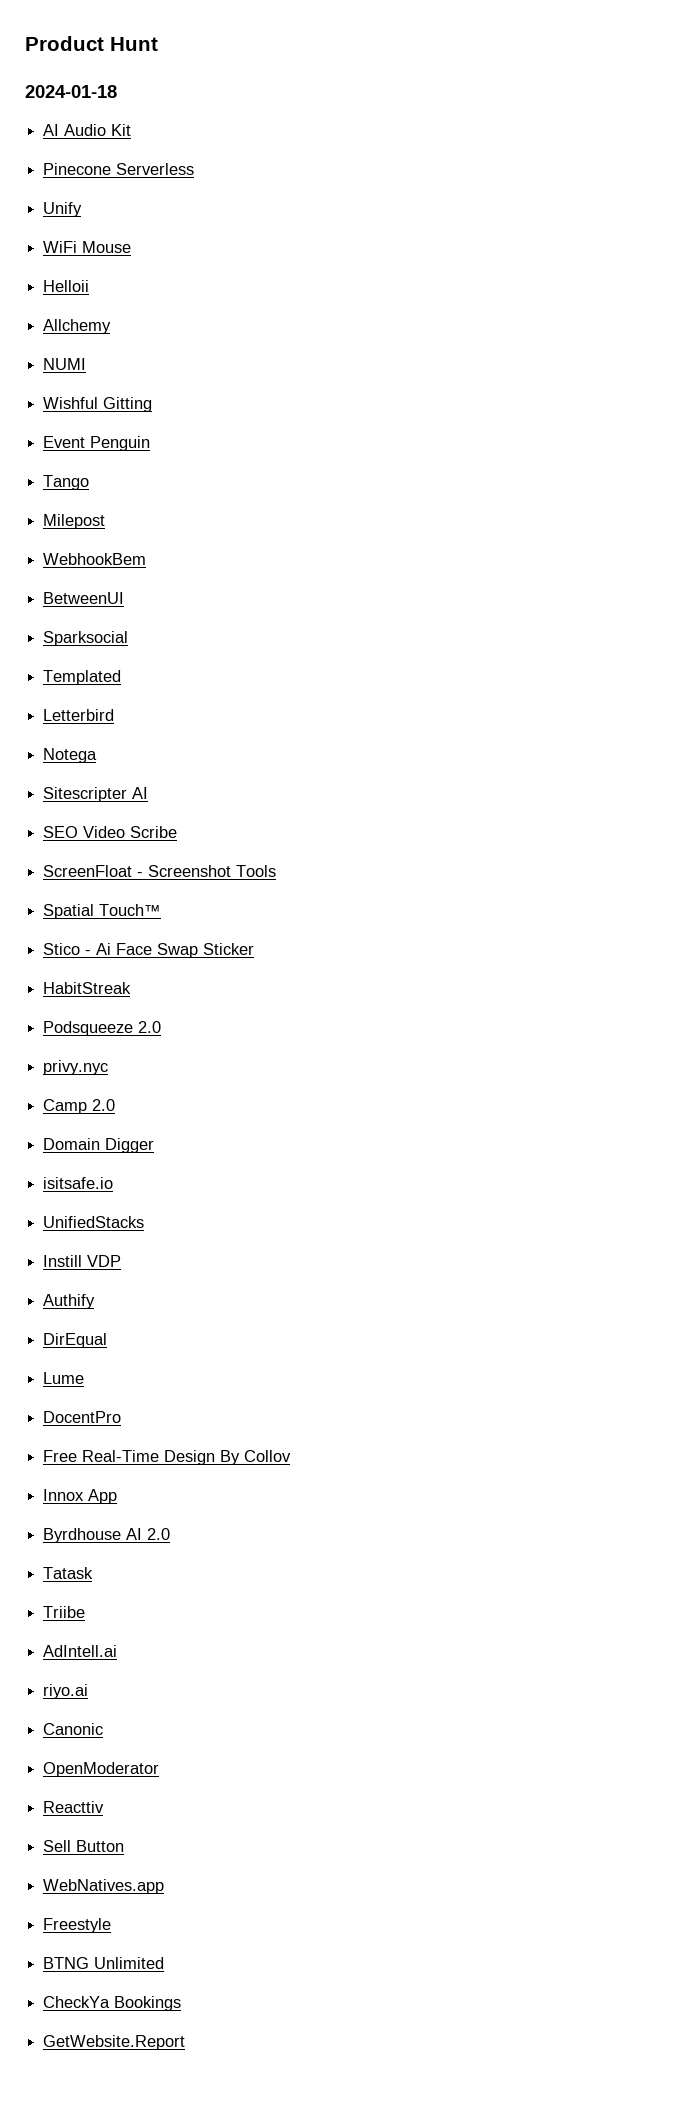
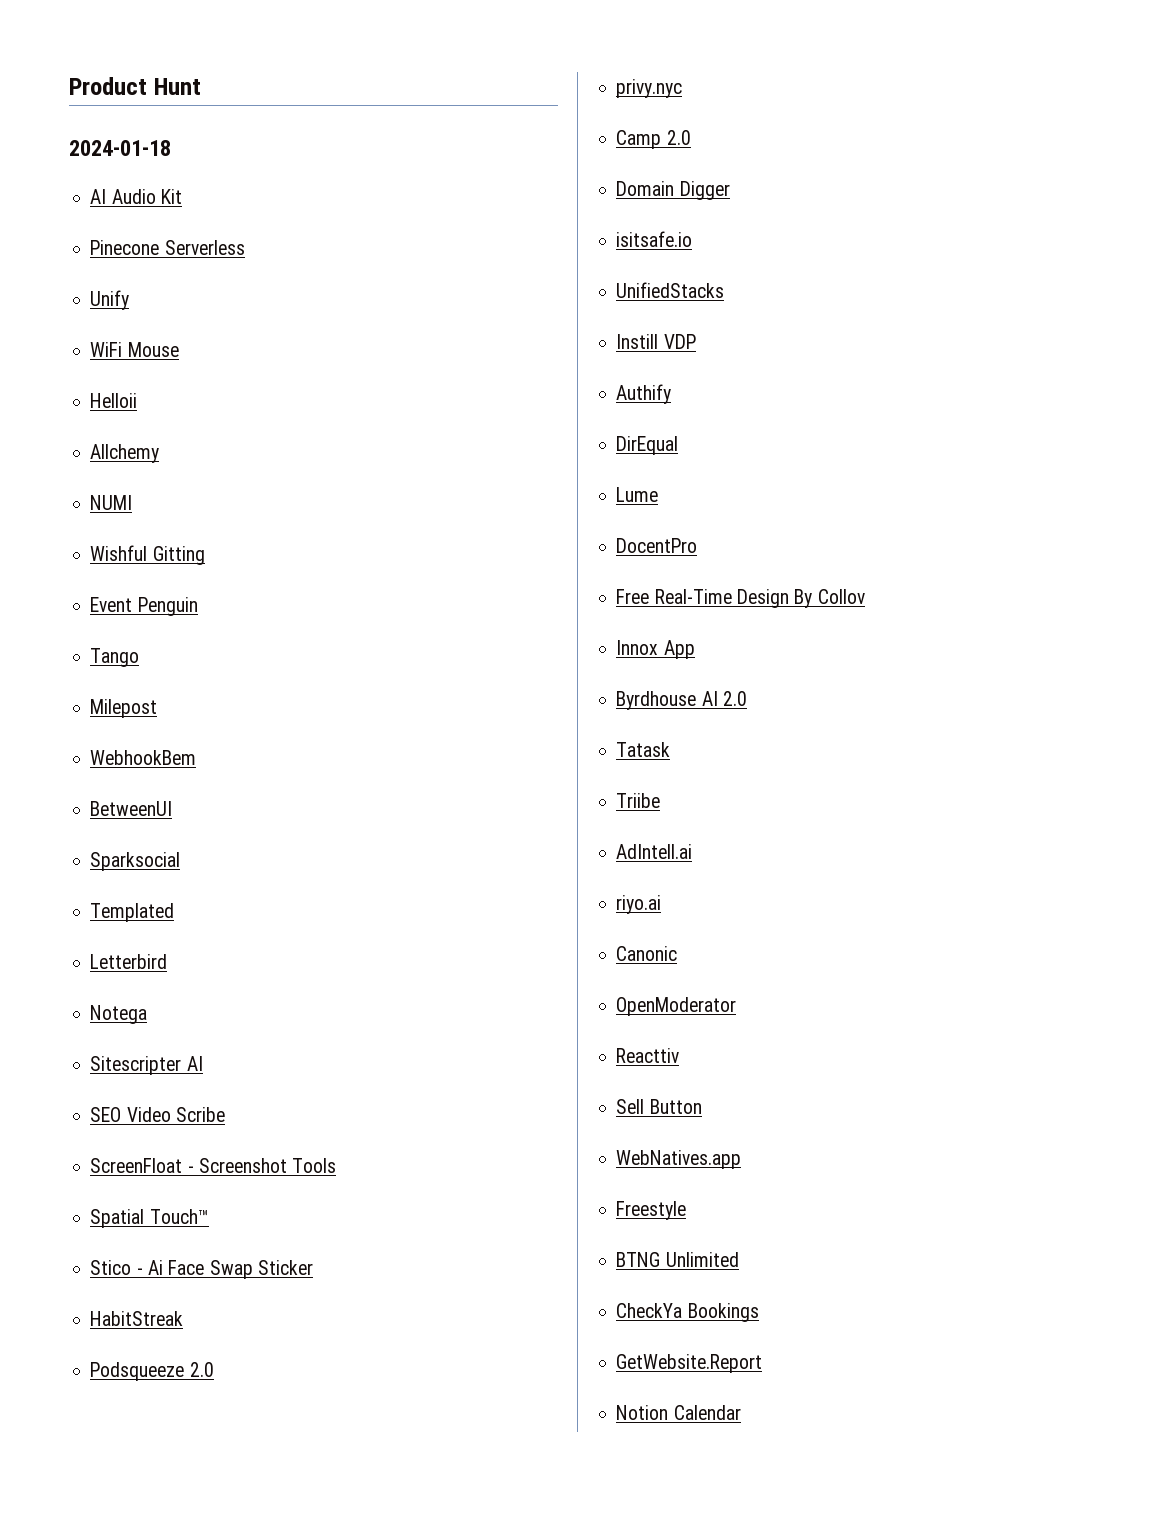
+ Notion Calendar

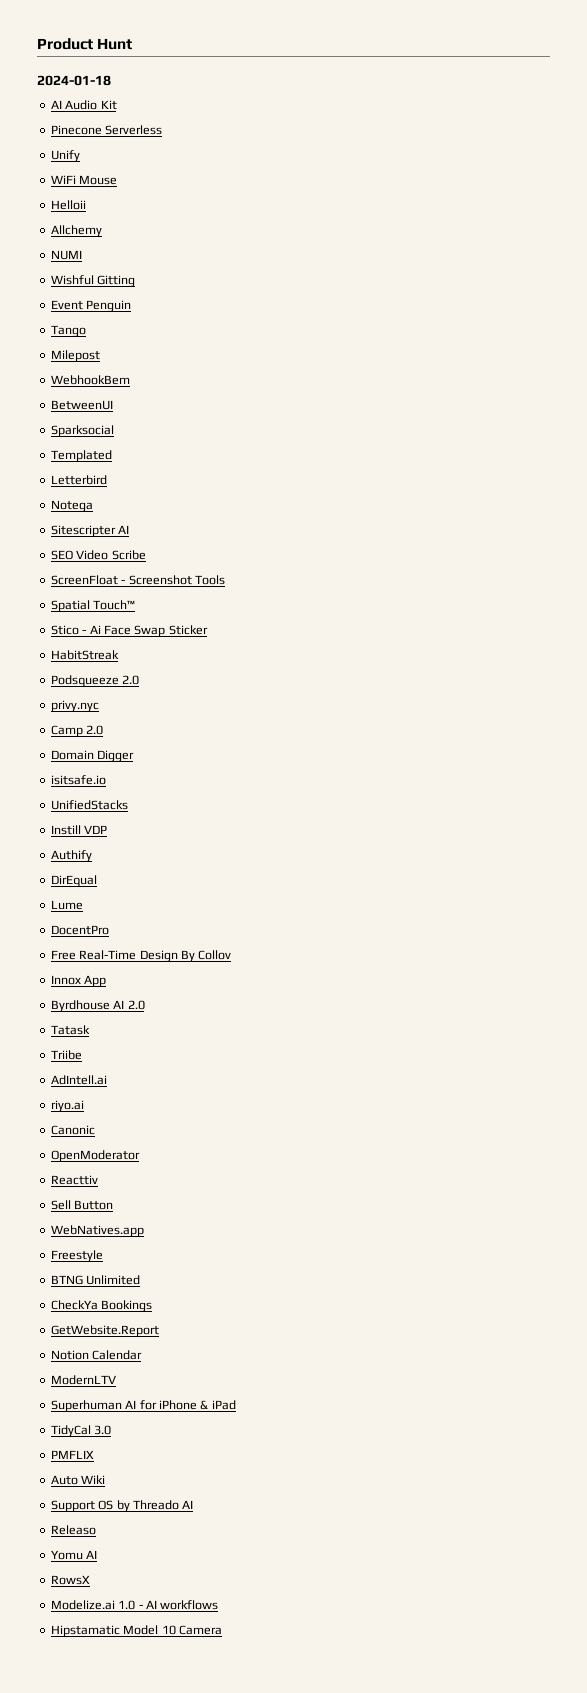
+ ModernLTV
+ Superhuman AI for iPhone & iPad
+ TidyCal 3.0
+ PMFLIX
+ Auto Wiki
+ Support OS by Threado AI
+ Releaso
+ Yomu AI
+ RowsX
+ Modelize.ai 1.0 - AI workflows
+ Hipstamatic Model 10 Camera

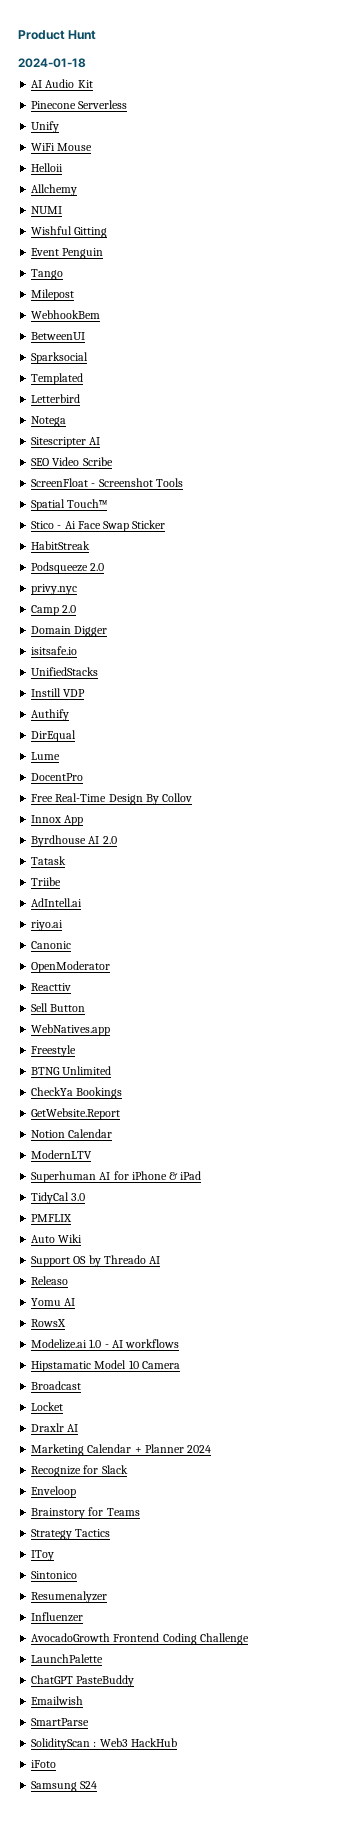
+ Broadcast
+ Locket
+ Draxlr AI
+ Marketing Calendar + Planner 2024
+ Recognize for Slack
+ Enveloop
+ Brainstory for Teams
+ Strategy Tactics
+ IToy
+ Sintonico
+ Resumenalyzer
+ Influenzer
+ AvocadoGrowth Frontend Coding Challenge
+ LaunchPalette
+ ChatGPT PasteBuddy
+ Emailwish
+ SmartParse
+ SolidityScan : Web3 HackHub
+ iFoto
+ Samsung S24

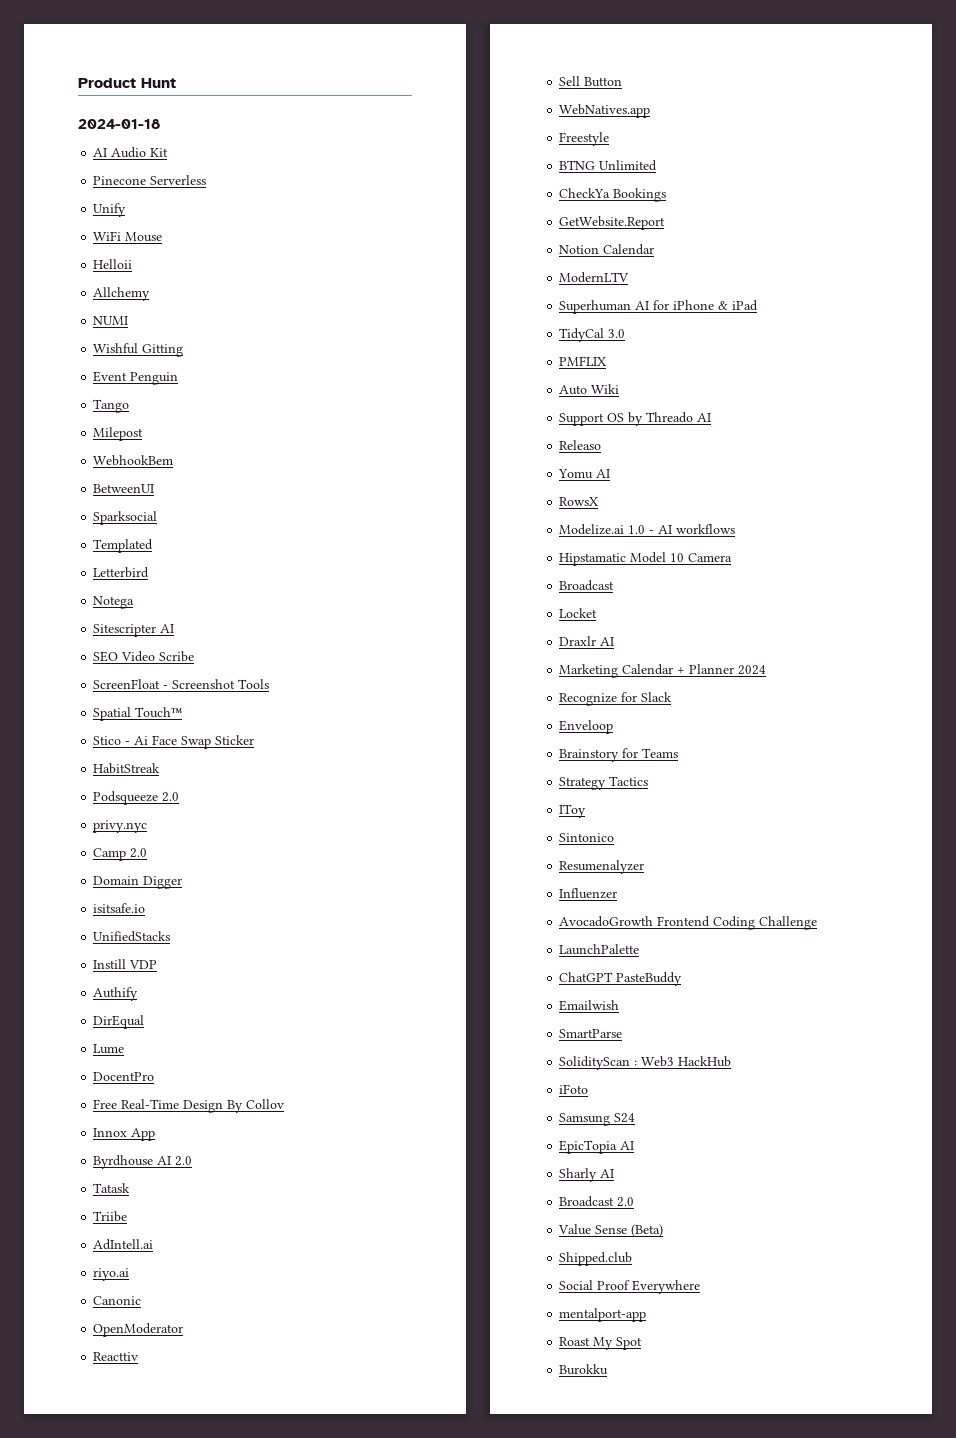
+ EpicTopia AI
+ Sharly AI
+ Broadcast 2.0
+ Value Sense (Beta)
+ Shipped.club
+ Social Proof Everywhere
+ mentalport-app
+ Roast My Spot
+ Burokku

